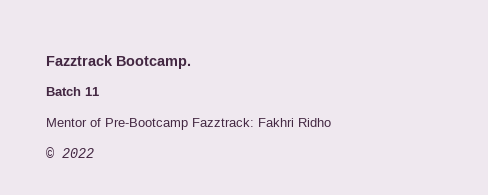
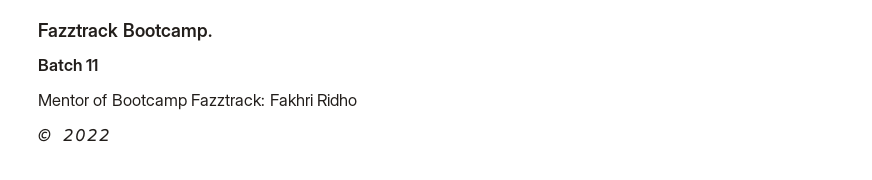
- Mentor of Pre-Bootcamp Fazztrack: Fakhri Ridho
+ Mentor of Bootcamp Fazztrack: Fakhri Ridho

